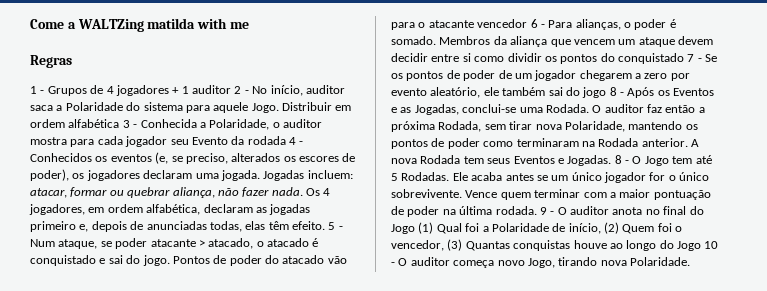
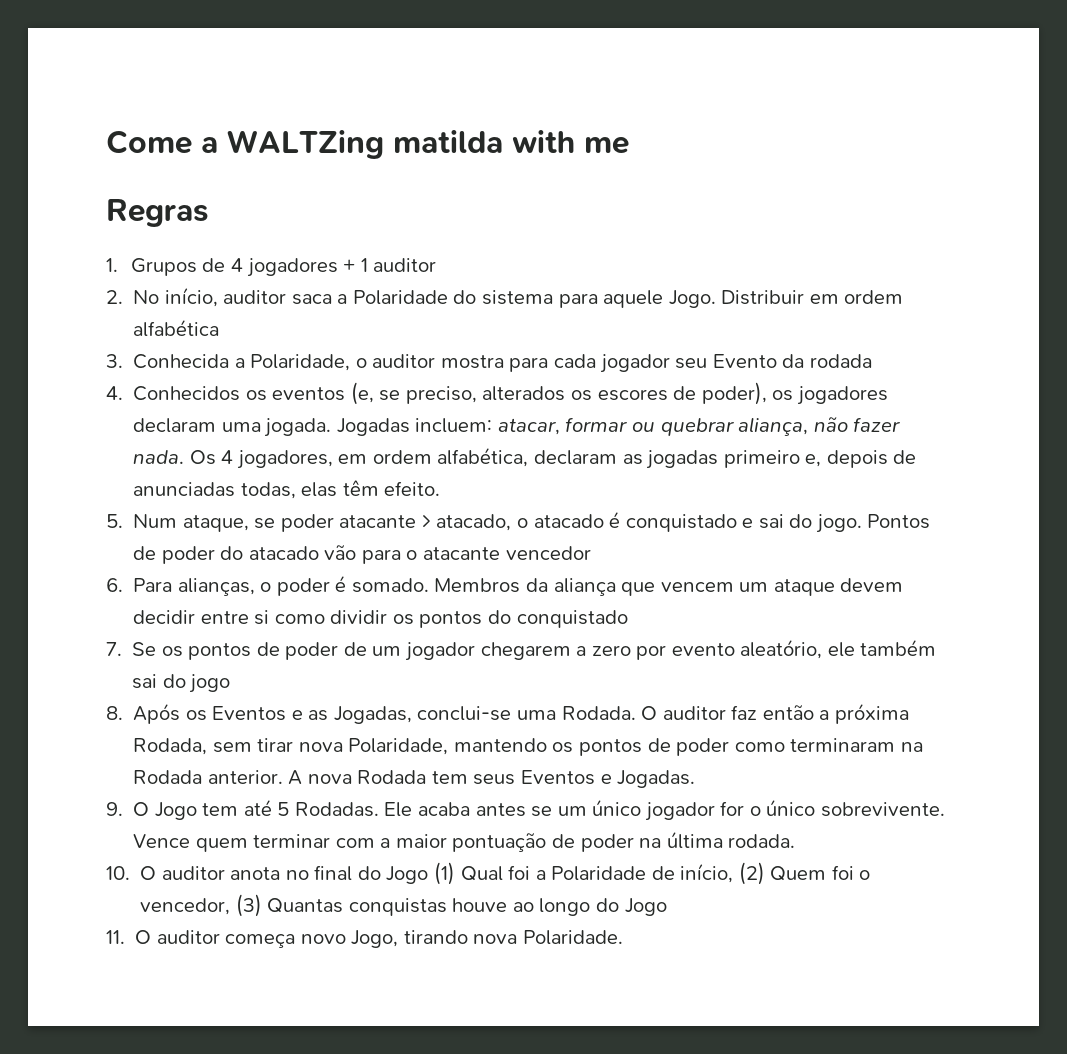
- 1 - Grupos de 4 jogadores + 1 auditor 2 - No início, auditor saca a Polaridade do sistema para aquele Jogo.
+ 1. Grupos de 4 jogadores + 1 auditor
+ 2. No início, auditor saca a Polaridade do sistema para aquele Jogo.
- Distribuir em ordem alfabética 3 - Conhecida a Polaridade, o auditor mostra para cada jogador seu Evento da rodada 4 - Conhecidos os eventos (e, se preciso, alterados os escores de poder), os jogadores declaram uma jogada.
+ Distribuir em ordem alfabética
+ 3. Conhecida a Polaridade, o auditor mostra para cada jogador seu Evento da rodada
+ 4. Conhecidos os eventos (e, se preciso, alterados os escores de poder), os jogadores declaram uma jogada.
- Os 4 jogadores, em ordem alfabética, declaram as jogadas primeiro e, depois de anunciadas todas, elas têm efeito. 5 - Num ataque, se poder atacante > atacado, o atacado é conquistado e sai do jogo.
+ Os 4 jogadores, em ordem alfabética, declaram as jogadas primeiro e, depois de anunciadas todas, elas têm efeito.
+ 5. Num ataque, se poder atacante > atacado, o atacado é conquistado e sai do jogo.
- Pontos de poder do atacado vão para o atacante vencedor 6 - Para alianças, o poder é somado.
+ Pontos de poder do atacado vão para o atacante vencedor
+ 6. Para alianças, o poder é somado.
- Membros da aliança que vencem um ataque devem decidir entre si como dividir os pontos do conquistado 7 - Se os pontos de poder de um jogador chegarem a zero por evento aleatório, ele também sai do jogo 8 - Após os Eventos e as Jogadas, conclui-se uma Rodada.
+ Membros da aliança que vencem um ataque devem decidir entre si como dividir os pontos do conquistado
+ 7. Se os pontos de poder de um jogador chegarem a zero por evento aleatório, ele também sai do jogo
+ 8. Após os Eventos e as Jogadas, conclui-se uma Rodada.
- A nova Rodada tem seus Eventos e Jogadas. 8 - O Jogo tem até 5 Rodadas.
+ A nova Rodada tem seus Eventos e Jogadas.
+ 9. O Jogo tem até 5 Rodadas.
- Vence quem terminar com a maior pontuação de poder na última rodada. 9 - O auditor anota no final do Jogo (1) Qual foi a Polaridade de início, (2) Quem foi o vencedor, (3) Quantas conquistas houve ao longo do Jogo 10 - O auditor começa novo Jogo, tirando nova Polaridade.
+ Vence quem terminar com a maior pontuação de poder na última rodada.
+ 10. O auditor anota no final do Jogo (1) Qual foi a Polaridade de início, (2) Quem foi o vencedor, (3) Quantas conquistas houve ao longo do Jogo
+ 11. O auditor começa novo Jogo, tirando nova Polaridade.

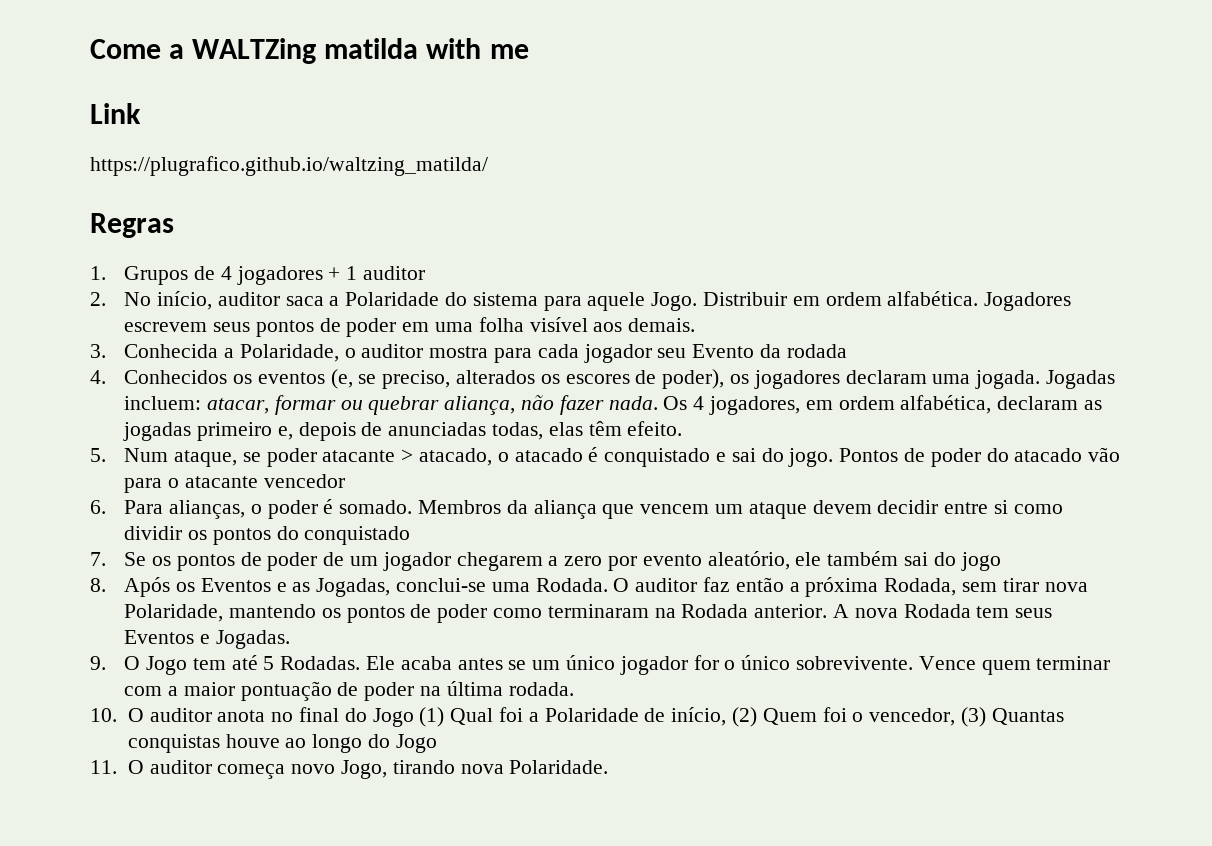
+ Link
+ https://plugrafico.github.io/waltzing_matilda/
- Distribuir em ordem alfabética
+ Distribuir em ordem alfabética. Jogadores escrevem seus pontos de poder em uma folha visível aos demais.

